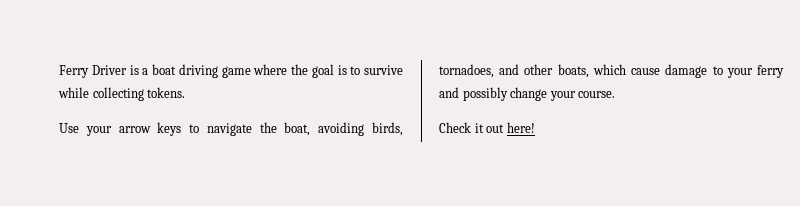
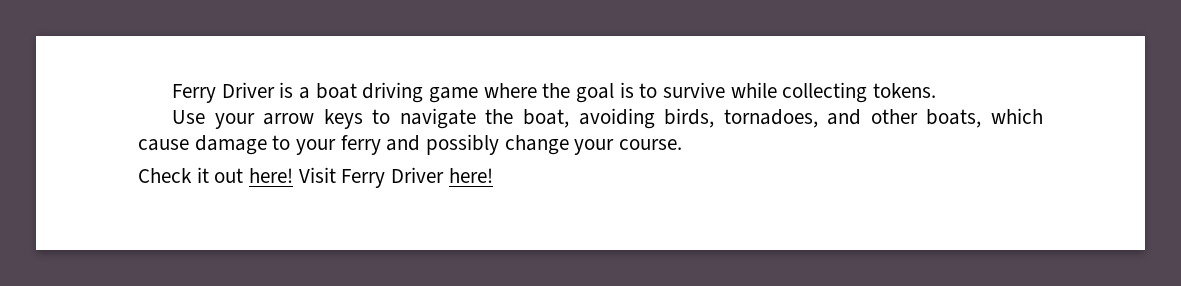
+ Visit Ferry Driver here!

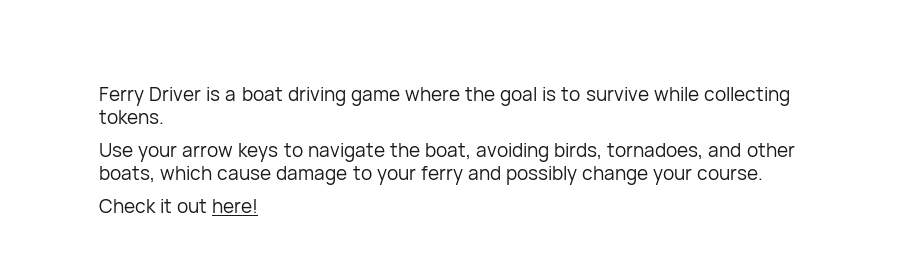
- Visit Ferry Driver here!

